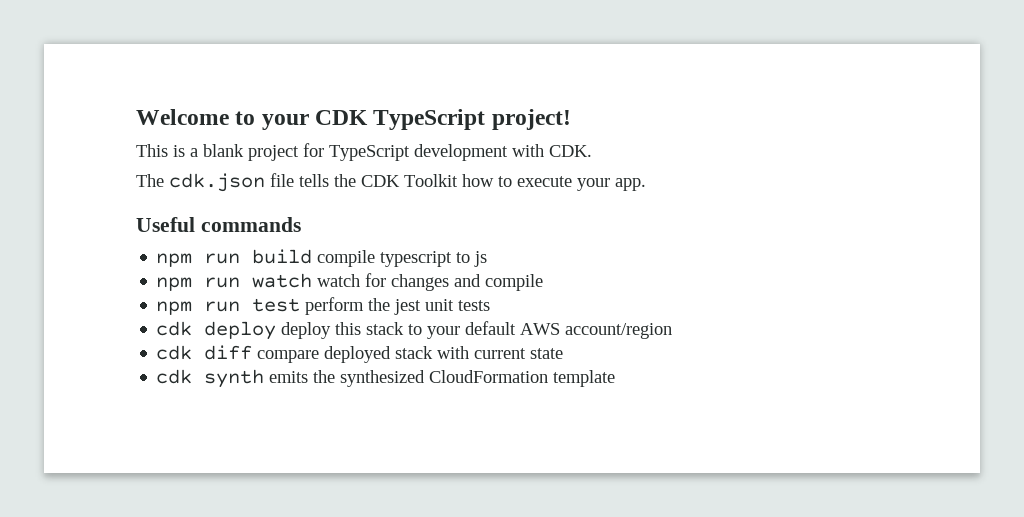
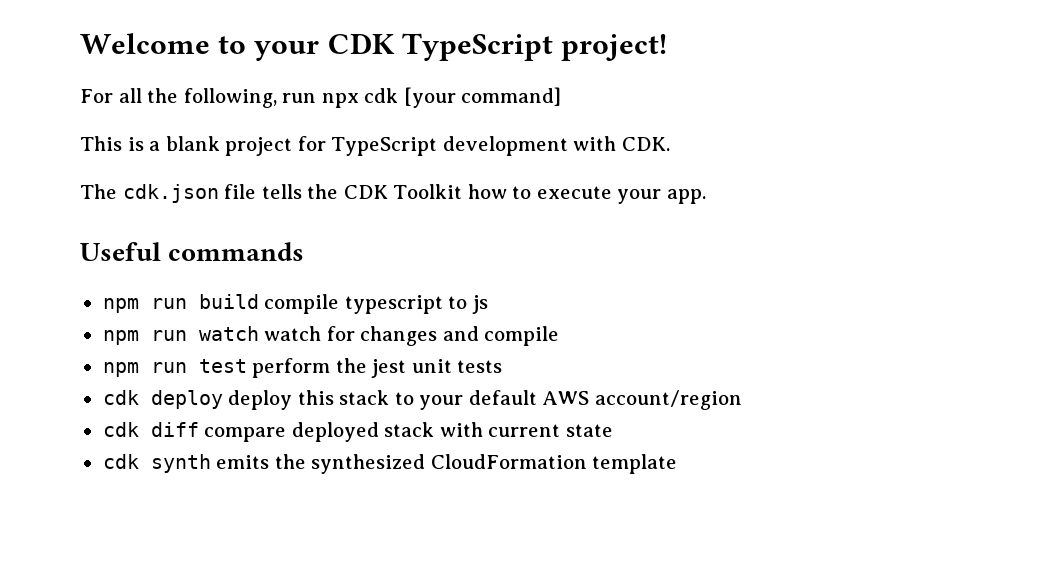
+ For all the following, run npx cdk [your command]

